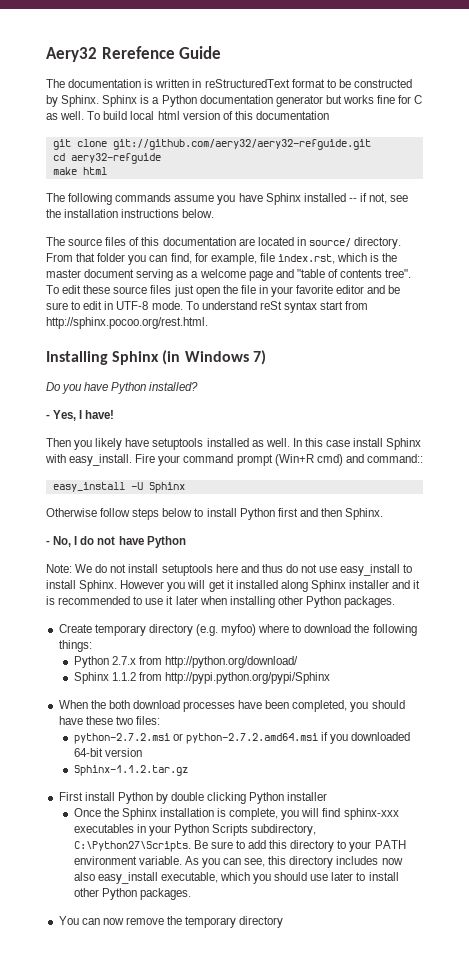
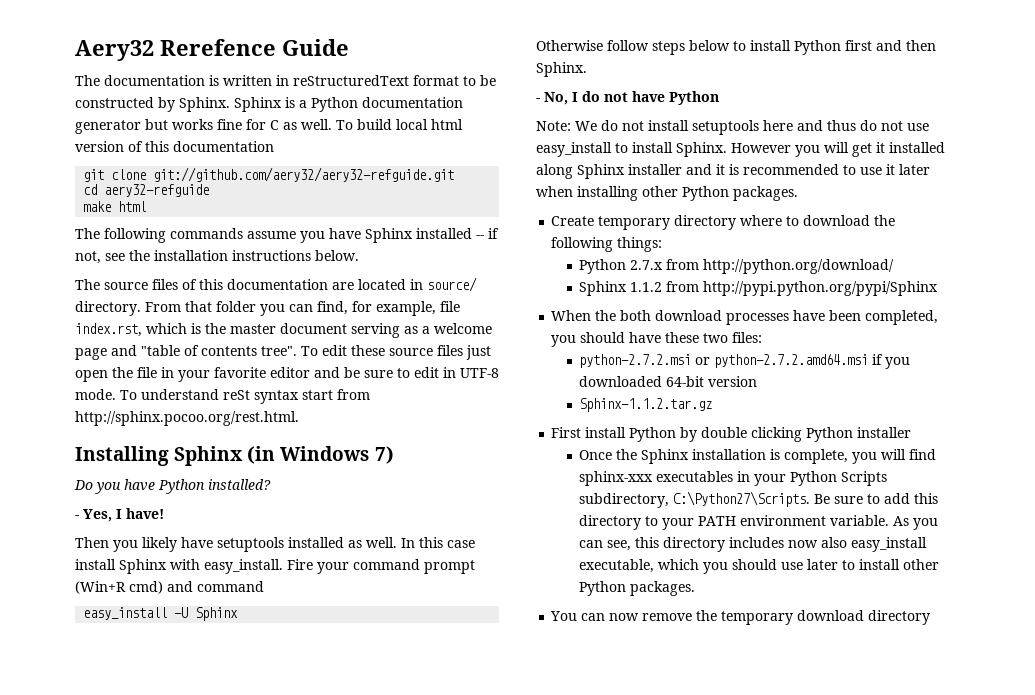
- Fire your command prompt (Win+R cmd) and command::
+ Fire your command prompt (Win+R cmd) and command
- Create temporary directory (e.g. myfoo) where to download the following things:
+ Create temporary directory where to download the following things:
- You can now remove the temporary directory
+ You can now remove the temporary download directory

